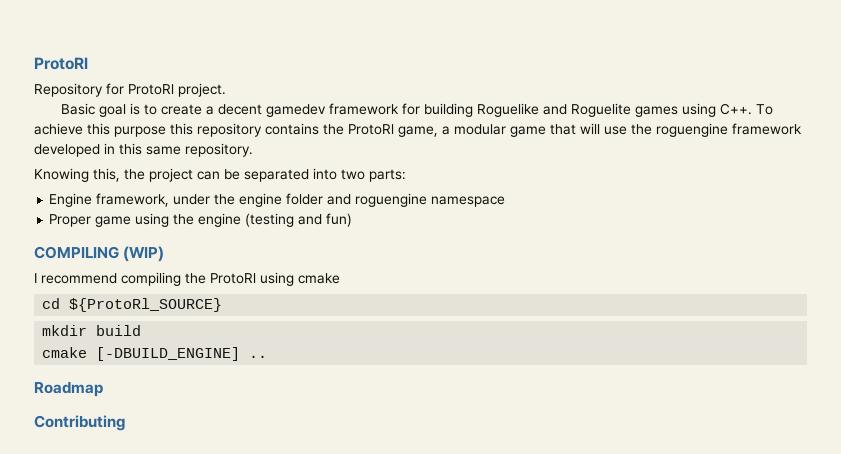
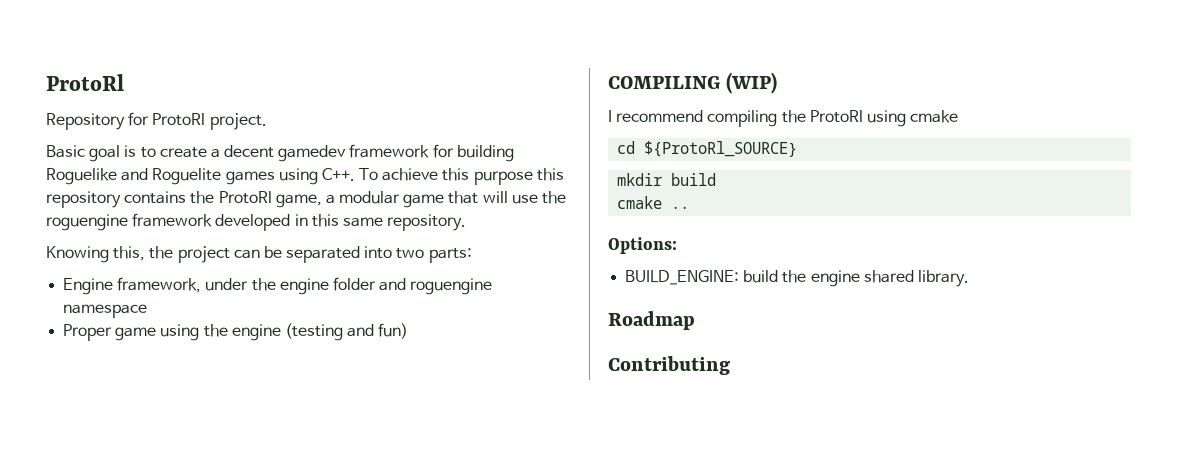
- cmake [-DBUILD_ENGINE] ..
+ cmake ..
+ Options:
+ BUILD_ENGINE: build the engine shared library.

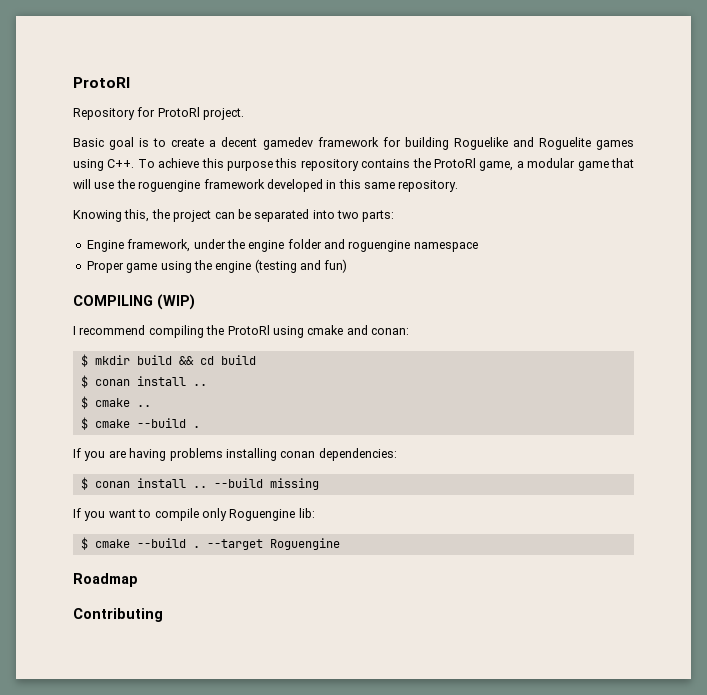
- I recommend compiling the ProtoRl using cmake
- cd ${ProtoRl_SOURCE}
- mkdir build
- cmake ..
- Options:
- BUILD_ENGINE: build the engine shared library.
+ I recommend compiling the ProtoRl using cmake and conan:
+ $ mkdir build && cd build
+ $ conan install ..
+ $ cmake ..
+ $ cmake --build .
+ If you are having problems installing conan dependencies:
+ $ conan install .. --build missing
+ If you want to compile only Roguengine lib:
+ $ cmake --build . --target Roguengine

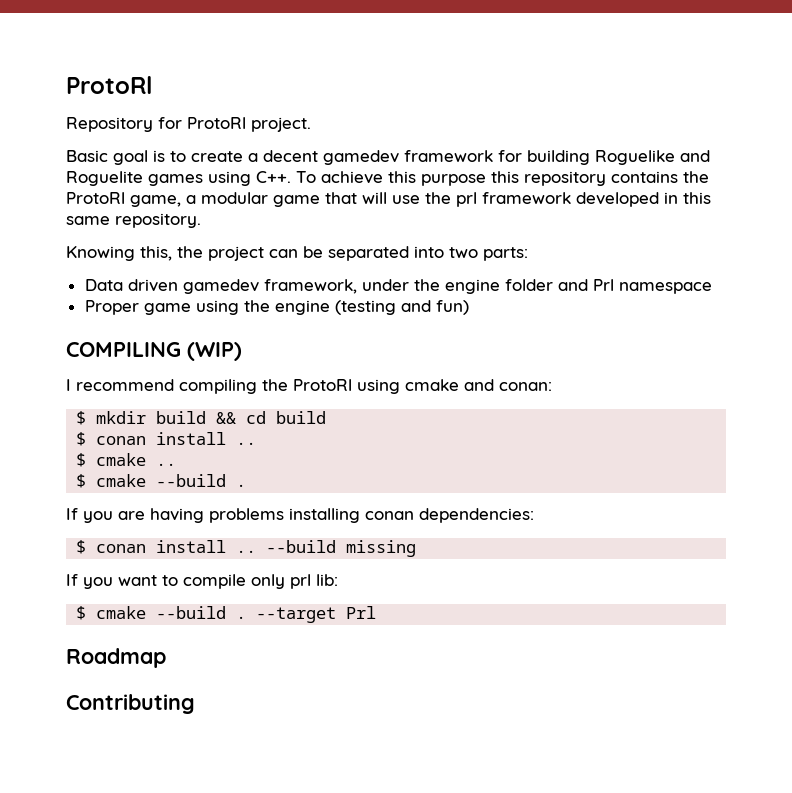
- Basic goal is to create a decent gamedev framework for building Roguelike and Roguelite games using C++. To achieve this purpose this repository contains the ProtoRl game, a modular game that will use the roguengine framework developed in this same repository.
+ Basic goal is to create a decent gamedev framework for building Roguelike and Roguelite games using C++. To achieve this purpose this repository contains the ProtoRl game, a modular game that will use the prl framework developed in this same repository.
- Engine framework, under the engine folder and roguengine namespace
+ Data driven gamedev framework, under the engine folder and Prl namespace
- If you want to compile only Roguengine lib:
+ If you want to compile only prl lib:
- --target Roguengine
+ --target Prl

